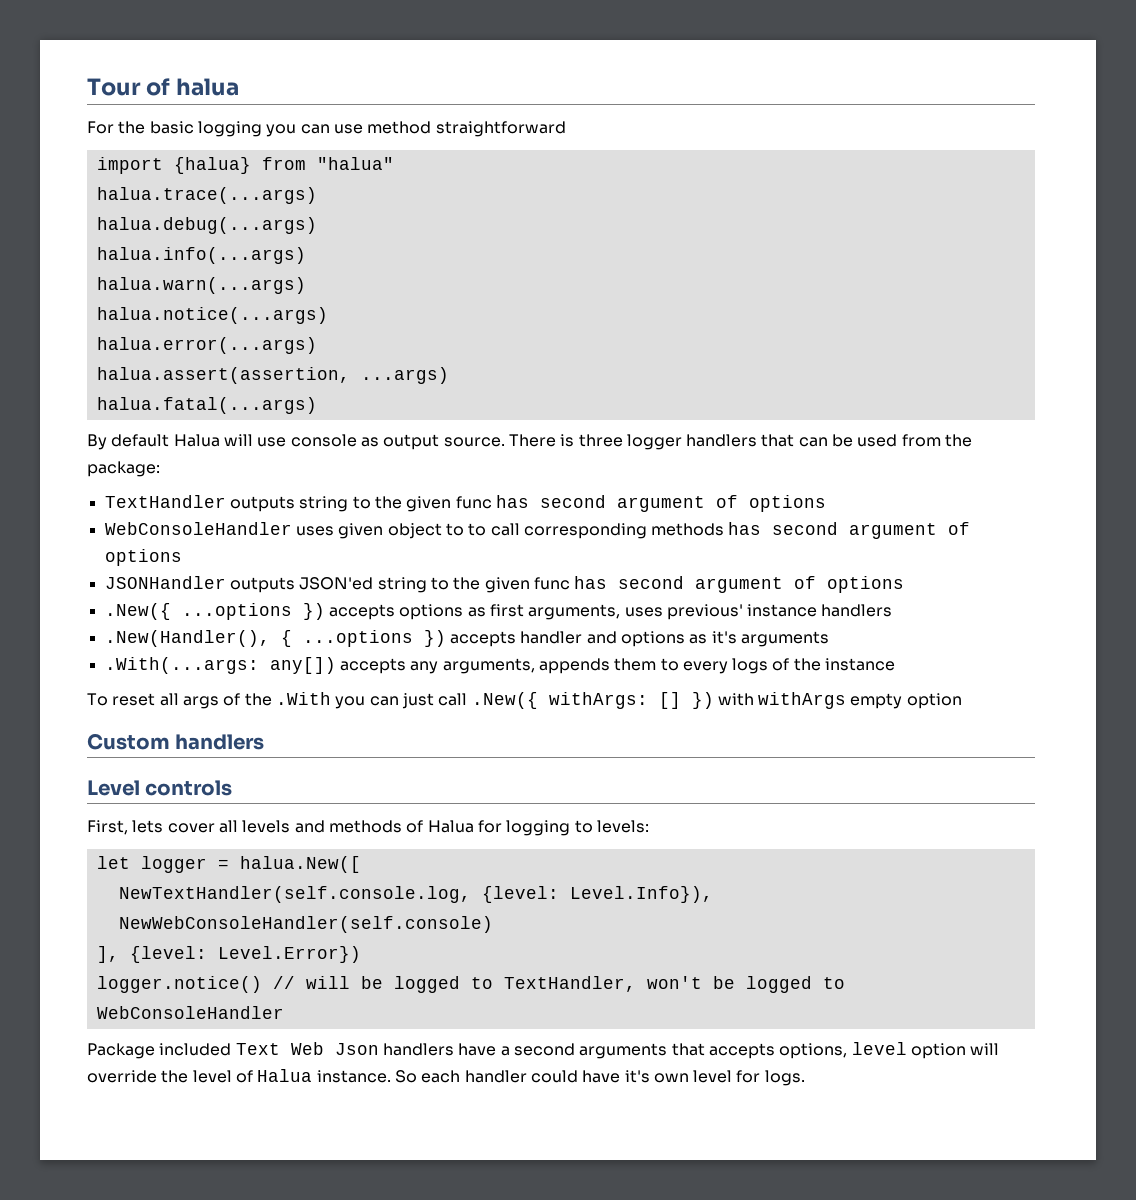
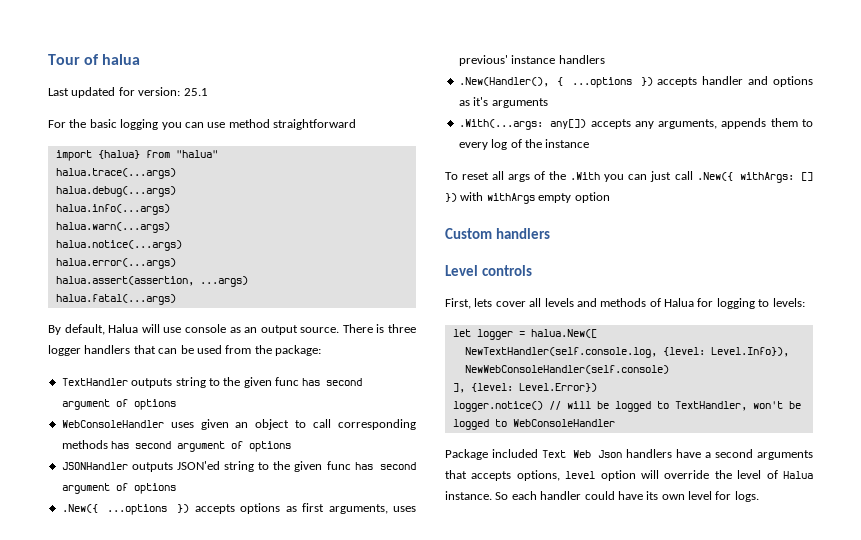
+ Last updated for version: 25.1
- By default Halua will use console as output source.
+ By default, Halua will use console as an output source.
- WebConsoleHandler uses given object to to call corresponding methods has second argument of options
+ WebConsoleHandler uses given an object to call corresponding methods has second argument of options
- .With(...args: any[]) accepts any arguments, appends them to every logs of the instance
+ .With(...args: any[]) accepts any arguments, appends them to every log of the instance
- So each handler could have it's own level for logs.
+ So each handler could have its own level for logs.

